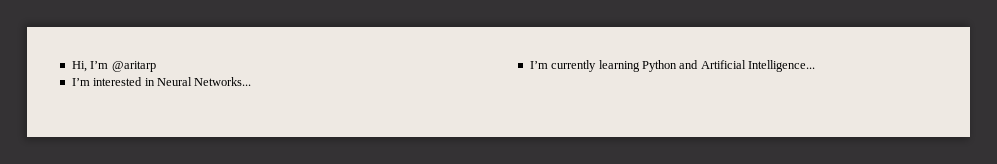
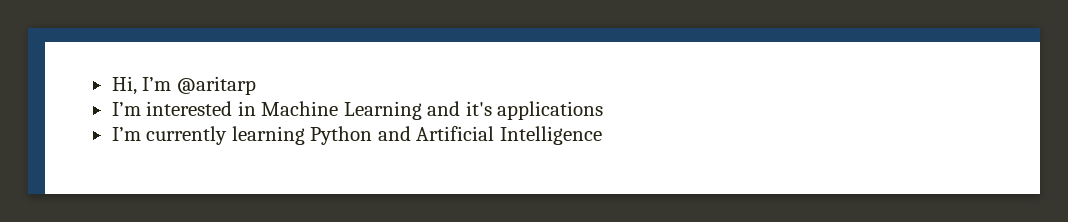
- I’m interested in Neural Networks...
+ I’m interested in Machine Learning and it's applications
- I’m currently learning Python and Artificial Intelligence...
+ I’m currently learning Python and Artificial Intelligence

